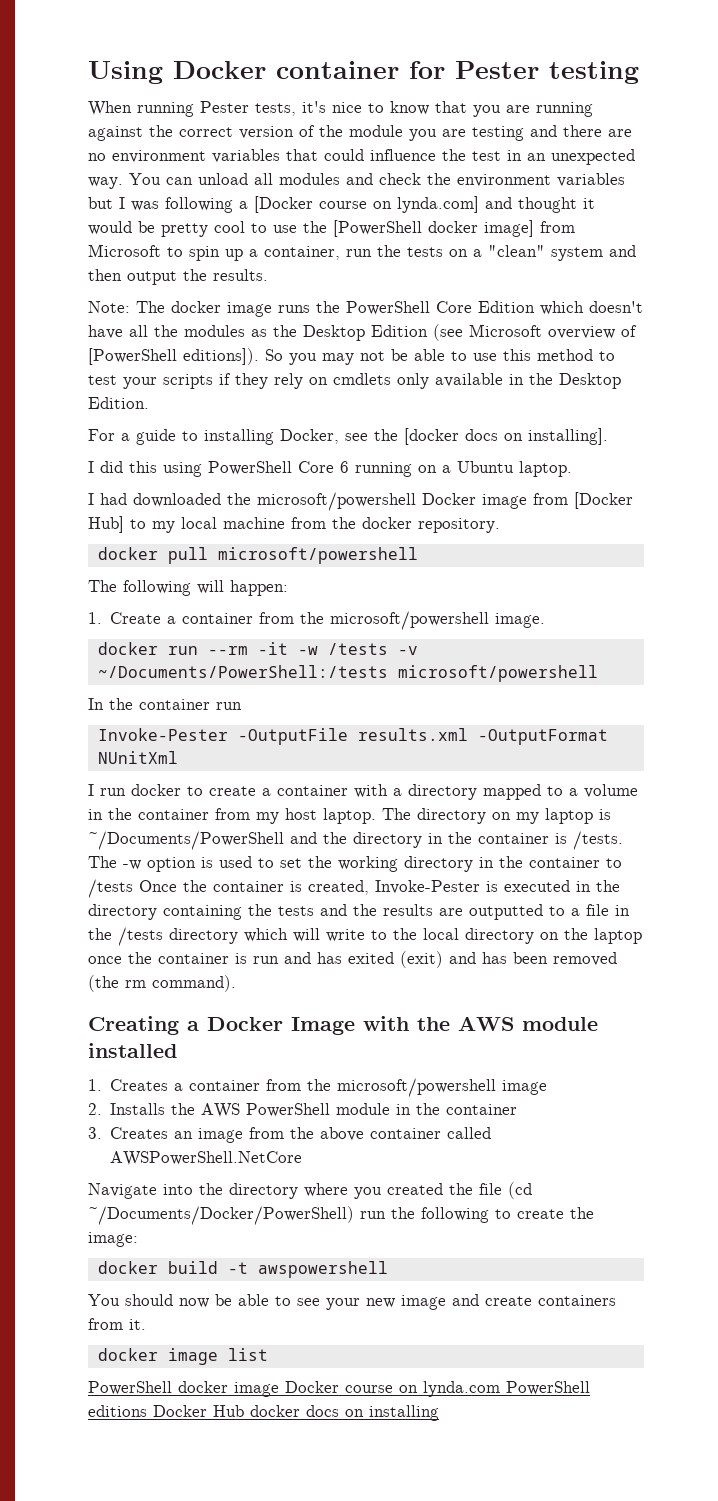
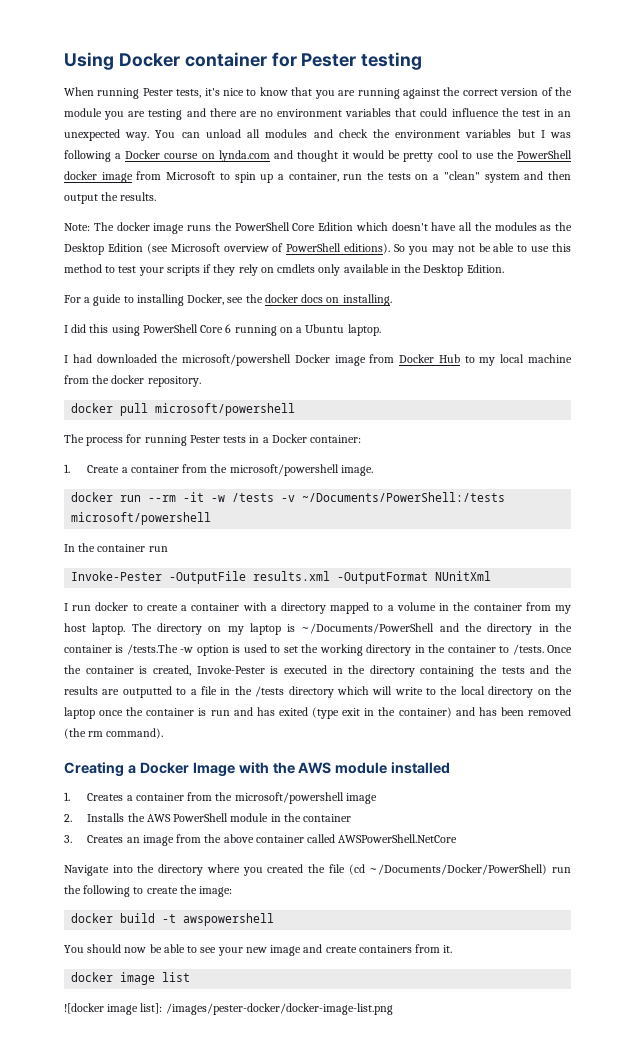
- You can unload all modules and check the environment variables but I was following a [Docker course on lynda.com] and thought it would be pretty cool to use the [PowerShell docker image] from Microsoft to spin up a container, run the tests on a "clean" system and then output the results.
+ You can unload all modules and check the environment variables but I was following a Docker course on lynda.com and thought it would be pretty cool to use the PowerShell docker image from Microsoft to spin up a container, run the tests on a "clean" system and then output the results.
- Note: The docker image runs the PowerShell Core Edition which doesn't have all the modules as the Desktop Edition (see Microsoft overview of [PowerShell editions]).
+ Note: The docker image runs the PowerShell Core Edition which doesn't have all the modules as the Desktop Edition (see Microsoft overview of PowerShell editions).
- For a guide to installing Docker, see the [docker docs on installing].
+ For a guide to installing Docker, see the docker docs on installing.
- I had downloaded the microsoft/powershell Docker image from [Docker Hub] to my local machine from the docker repository.
+ I had downloaded the microsoft/powershell Docker image from Docker Hub to my local machine from the docker repository.
- The following will happen:
+ The process for running Pester tests in a Docker container:
- The directory on my laptop is ~/Documents/PowerShell and the directory in the container is /tests. The -w option is used to set the working directory in the container to /tests Once the container is created, Invoke-Pester is executed in the directory containing the tests and the results are outputted to a file in the /tests directory which will write to the local directory on the laptop once the container is run and has exited (exit) and has been removed (the rm command).
+ The directory on my laptop is ~/Documents/PowerShell and the directory in the container is /tests.The -w option is used to set the working directory in the container to /tests. Once the container is created, Invoke-Pester is executed in the directory containing the tests and the results are outputted to a file in the /tests directory which will write to the local directory on the laptop once the container is run and has exited (type exit in the container) and has been removed (the rm command).
- PowerShell docker image Docker course on lynda.com PowerShell editions Docker Hub docker docs on installing
+ ![docker image list]: /images/pester-docker/docker-image-list.png

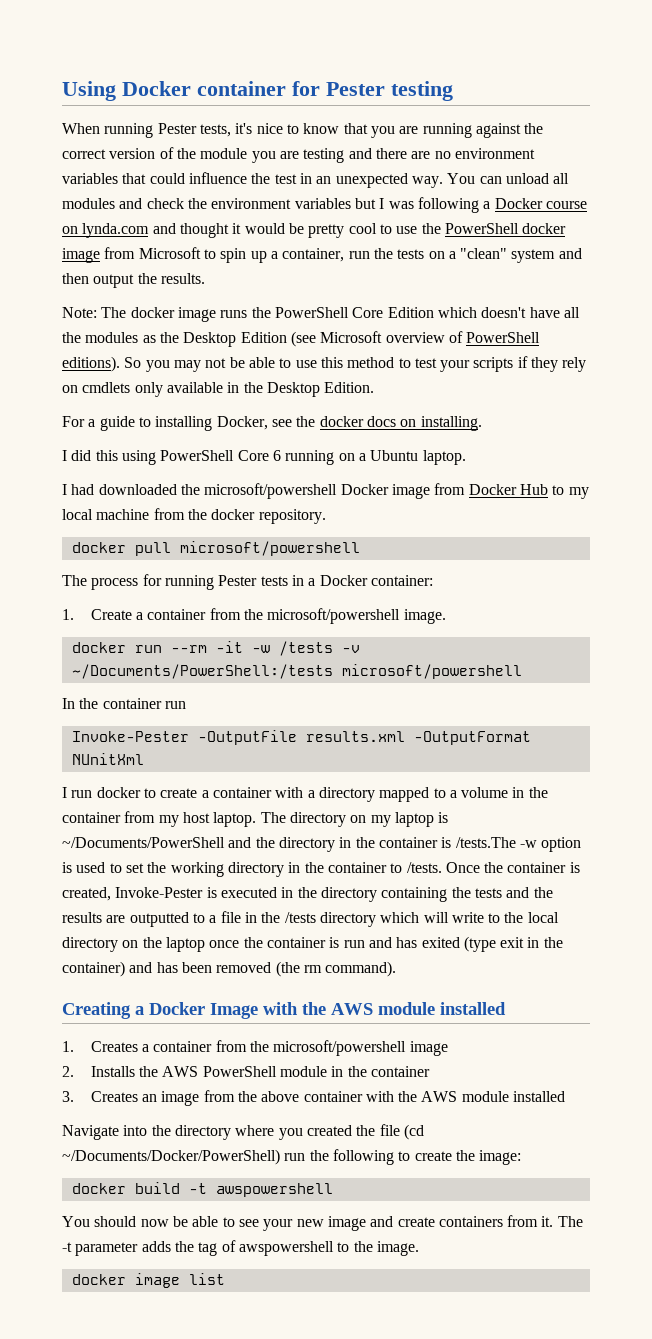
- 3. Creates an image from the above container called AWSPowerShell.NetCore
+ 3. Creates an image from the above container with the AWS module installed
+ The -t parameter adds the tag of awspowershell to the image.
- ![docker image list]: /images/pester-docker/docker-image-list.png

